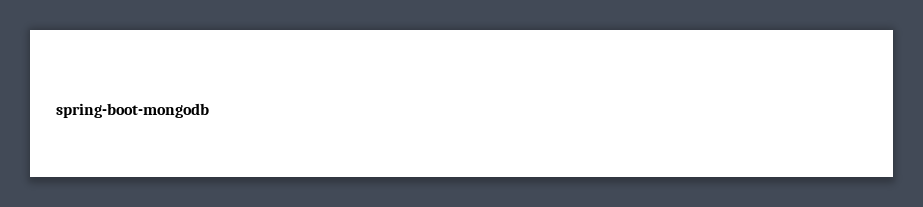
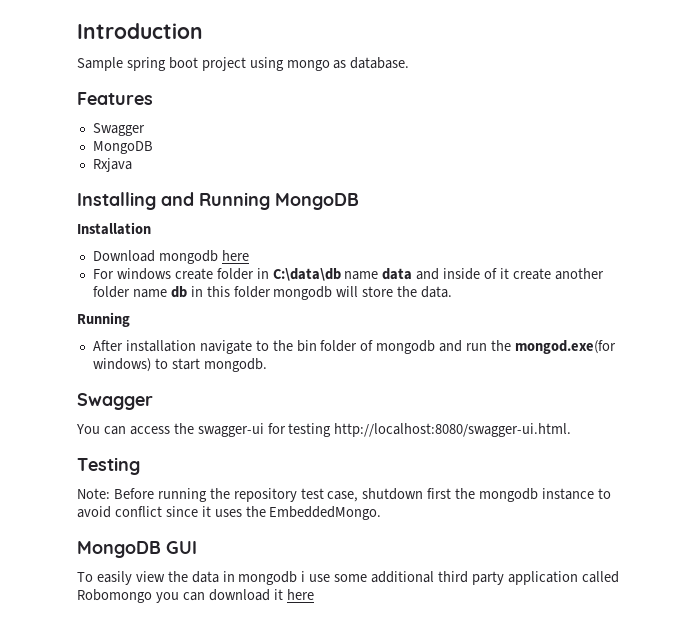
- spring-boot-mongodb
+ Introduction
+ Sample spring boot project using mongo as database.
+ Features
+ Swagger
+ MongoDB
+ Rxjava
+ Installing and Running MongoDB
+ Installation
+ Download mongodb here
+ For windows create folder in C:\data\db name data and inside of it create another folder name db in this folder mongodb will store the data.
+ Running
+ After installation navigate to the bin folder of mongodb and run the mongod.exe(for windows) to start mongodb.
+ Swagger
+ You can access the swagger-ui for testing http://localhost:8080/swagger-ui.html.
+ Testing
+ Note: Before running the repository test case, shutdown first the mongodb instance to avoid conflict since it uses the EmbeddedMongo.
+ MongoDB GUI
+ To easily view the data in mongodb i use some additional third party application called Robomongo you can download it here

